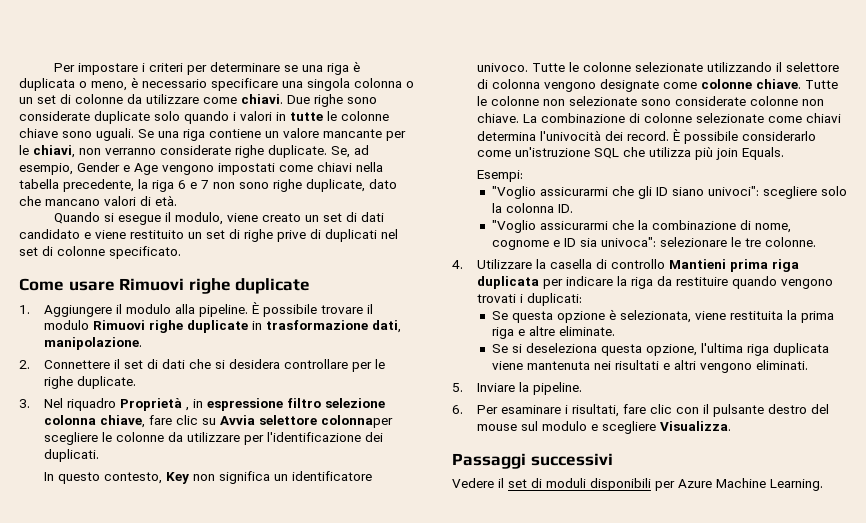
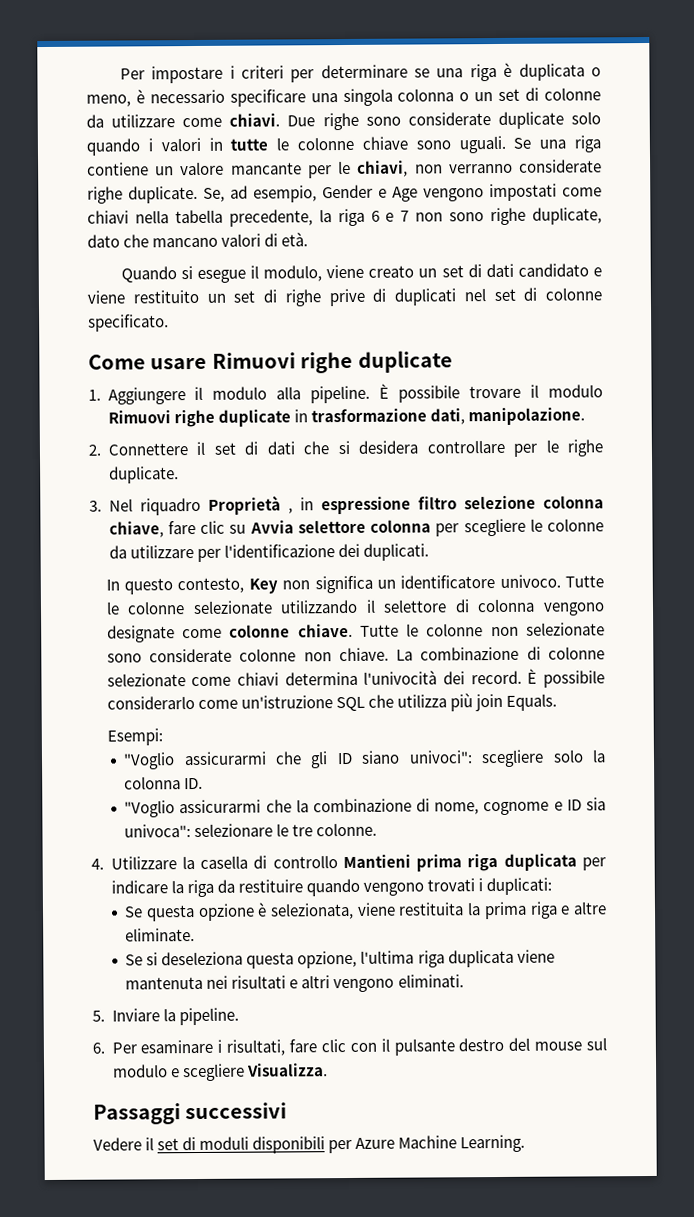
- 3. Nel riquadro Proprietà , in espressione filtro selezione colonna chiave, fare clic su Avvia selettore colonnaper scegliere le colonne da utilizzare per l'identificazione dei duplicati.
+ 3. Nel riquadro Proprietà , in espressione filtro selezione colonna chiave, fare clic su Avvia selettore colonna per scegliere le colonne da utilizzare per l'identificazione dei duplicati.

